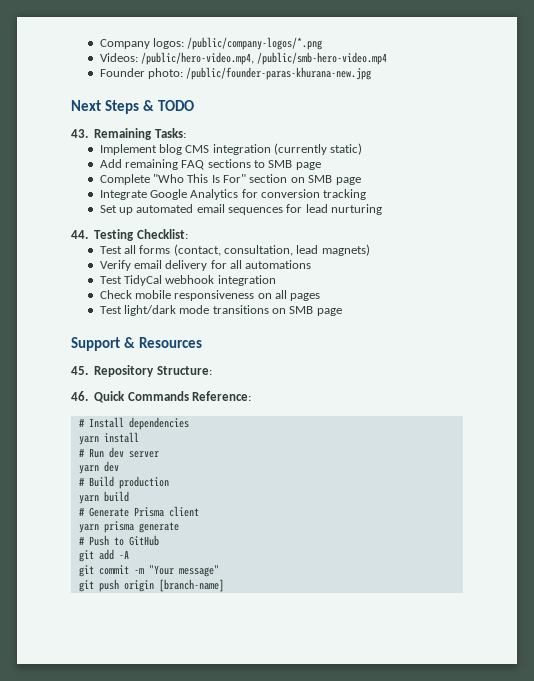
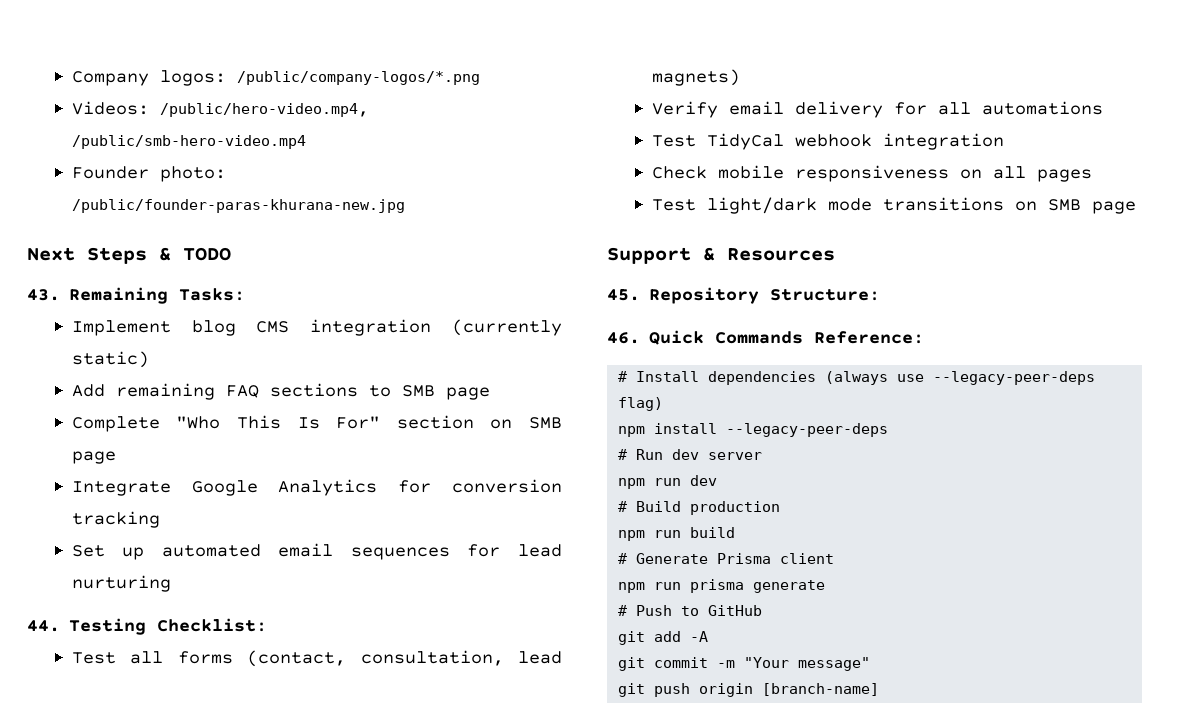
- # Install dependencies
- yarn install
+ # Install dependencies (always use --legacy-peer-deps flag)
+ npm install --legacy-peer-deps
- yarn dev
+ npm run dev
- yarn build
+ npm run build
- yarn prisma generate
+ npm run prisma generate

